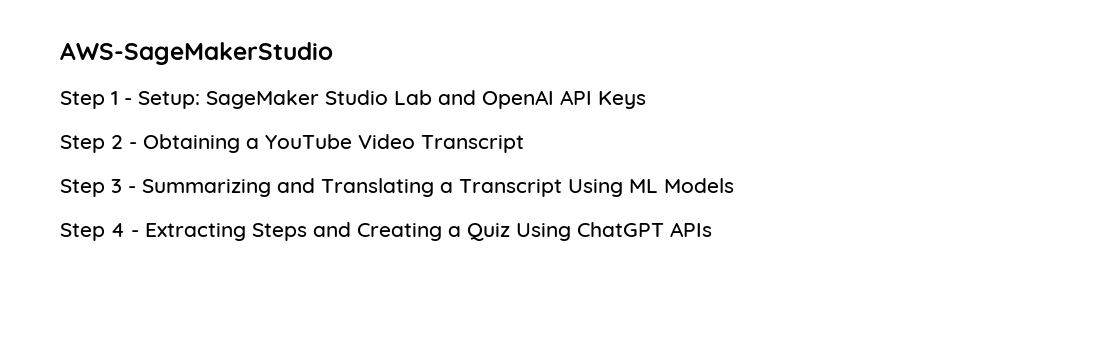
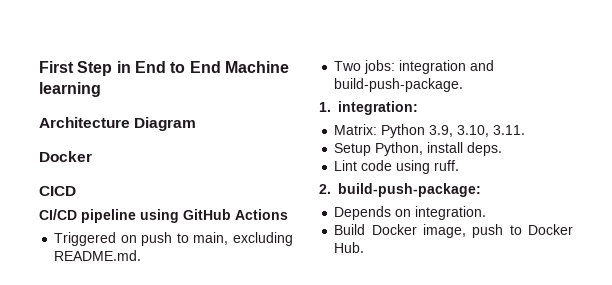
- AWS-SageMakerStudio
- Step 1 - Setup: SageMaker Studio Lab and OpenAI API Keys
- Step 2 - Obtaining a YouTube Video Transcript
- Step 3 - Summarizing and Translating a Transcript Using ML Models
- Step 4 - Extracting Steps and Creating a Quiz Using ChatGPT APIs
+ First Step in End to End Machine learning
+ Architecture Diagram
+ Docker
+ CICD
+ CI/CD pipeline using GitHub Actions
+ Triggered on push to main, excluding README.md.
+ Two jobs: integration and build-push-package.
+ 1. integration:
+ Matrix: Python 3.9, 3.10, 3.11.
+ Setup Python, install deps.
+ Lint code using ruff.
+ 2. build-push-package:
+ Depends on integration.
+ Build Docker image, push to Docker Hub.

